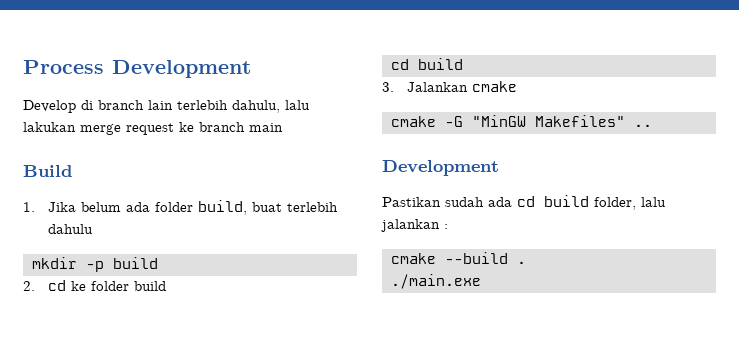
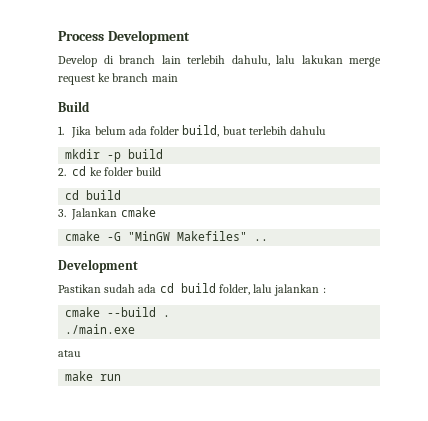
+ atau
+ make run

